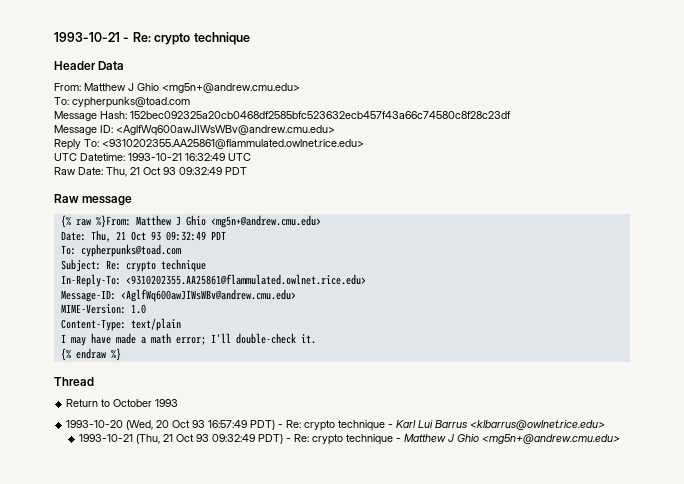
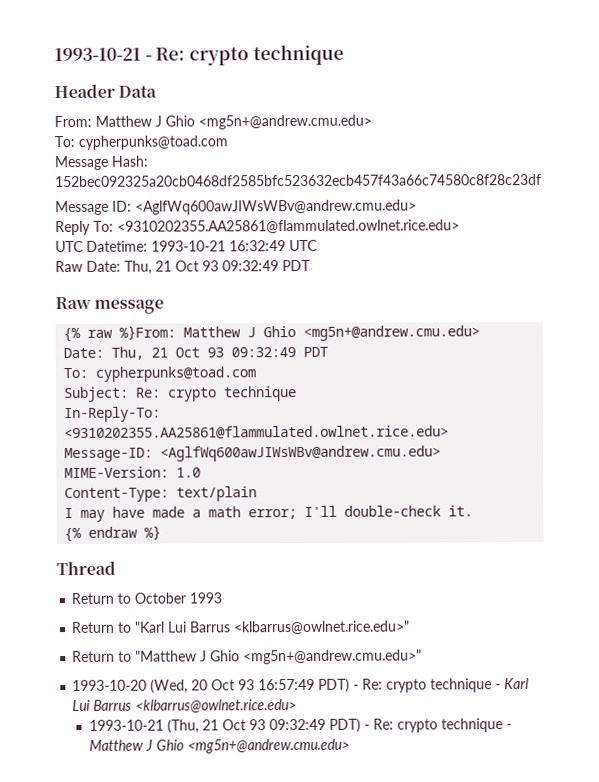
+ Return to "Karl Lui Barrus <klbarrus@owlnet.rice.edu>"
+ Return to "Matthew J Ghio <mg5n+@andrew.cmu.edu>"

